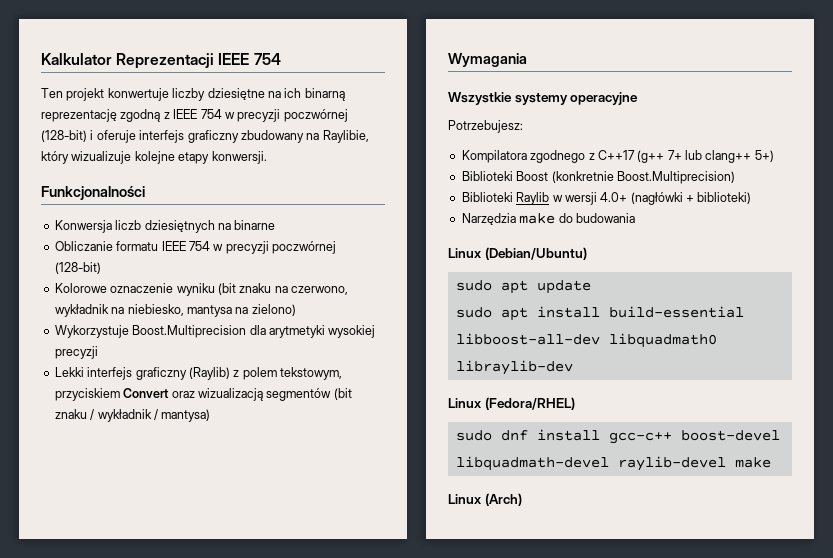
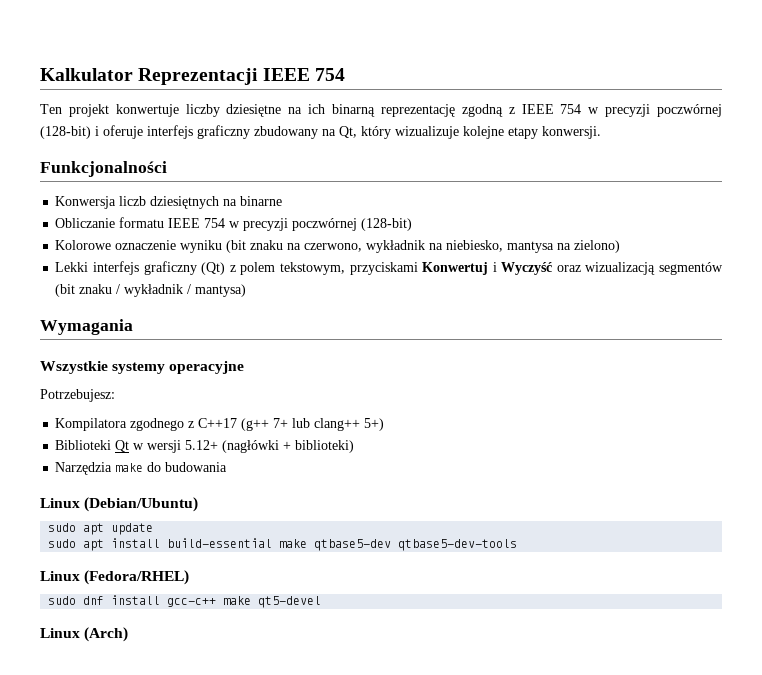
- Ten projekt konwertuje liczby dziesiętne na ich binarną reprezentację zgodną z IEEE 754 w precyzji poczwórnej (128-bit) i oferuje interfejs graficzny zbudowany na Raylibie, który wizualizuje kolejne etapy konwersji.
+ Ten projekt konwertuje liczby dziesiętne na ich binarną reprezentację zgodną z IEEE 754 w precyzji poczwórnej (128-bit) i oferuje interfejs graficzny zbudowany na Qt, który wizualizuje kolejne etapy konwersji.
- Wykorzystuje Boost.Multiprecision dla arytmetyki wysokiej precyzji
- Lekki interfejs graficzny (Raylib) z polem tekstowym, przyciskiem Convert oraz wizualizacją segmentów (bit znaku / wykładnik / mantysa)
+ Lekki interfejs graficzny (Qt) z polem tekstowym, przyciskami Konwertuj i Wyczyść oraz wizualizacją segmentów (bit znaku / wykładnik / mantysa)
- Biblioteki Boost (konkretnie Boost.Multiprecision)
- Biblioteki Raylib w wersji 4.0+ (nagłówki + biblioteki)
+ Biblioteki Qt w wersji 5.12+ (nagłówki + biblioteki)
- sudo apt install build-essential libboost-all-dev libquadmath0 libraylib-dev
+ sudo apt install build-essential make qtbase5-dev qtbase5-dev-tools
- sudo dnf install gcc-c++ boost-devel libquadmath-devel raylib-devel make
+ sudo dnf install gcc-c++ make qt5-devel

